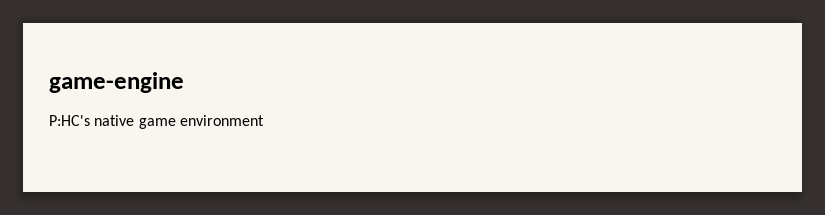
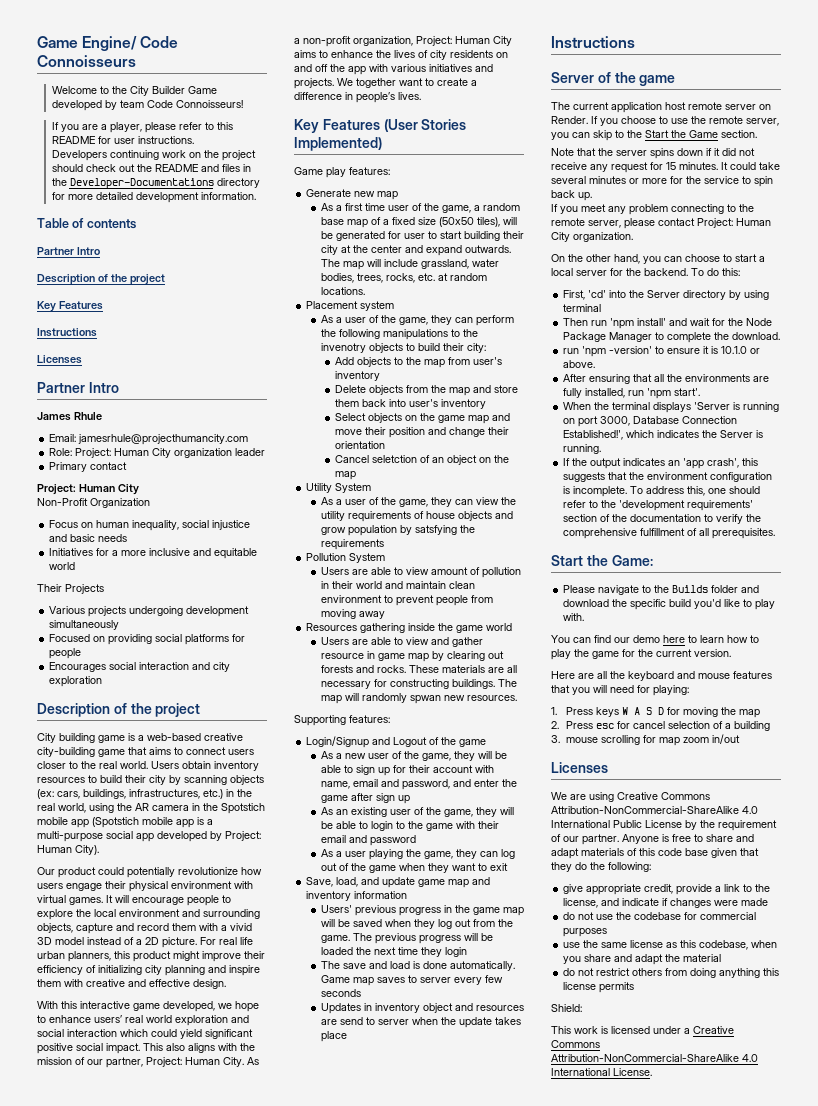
- game-engine
- P:HC's native game environment
+ Game Engine/ Code Connoisseurs
+ Welcome to the City Builder Game developed by team Code Connoisseurs!
+ If you are a player, please refer to this README for user instructions.
+ Developers continuing work on the project should check out the README and files in the Developer-Documentations directory for more detailed development information.
+ Table of contents
+ Partner Intro
+ Description of the project
+ Key Features
+ Instructions
+ Licenses
+ Partner Intro
+ James Rhule
+ Email: jamesrhule@projecthumancity.com
+ Role: Project: Human City organization leader
+ Primary contact
+ Project: Human City
+ Non-Profit Organization
+ Focus on human inequality, social injustice and basic needs
+ Initiatives for a more inclusive and equitable world
+ Their Projects
+ Various projects undergoing development simultaneously
+ Focused on providing social platforms for people
+ Encourages social interaction and city exploration
+ Description of the project
+ City building game is a web-based creative city-building game that aims to connect users closer to the real world. Users obtain inventory resources to build their city by scanning objects (ex: cars, buildings, infrastructures, etc.) in the real world, using the AR camera in the Spotstich mobile app (Spotstich mobile app is a multi-purpose social app developed by Project: Human City).
+ Our product could potentially revolutionize how users engage their physical environment with virtual games. It will encourage people to explore the local environment and surrounding objects, capture and record them with a vivid 3D model instead of a 2D picture. For real life urban planners, this product might improve their efficiency of initializing city planning and inspire them with creative and effective design.
+ With this interactive game developed, we hope to enhance users’ real world exploration and social interaction which could yield significant positive social impact. This also aligns with the mission of our partner, Project: Human City. As a non-profit organization, Project: Human City aims to enhance the lives of city residents on and off the app with various initiatives and projects. We together want to create a difference in people’s lives.
+ Key Features (User Stories Implemented)
+ Game play features:
+ Generate new map
+ As a first time user of the game, a random base map of a fixed size (50x50 tiles), will be generated for user to start building their city at the center and expand outwards. The map will include grassland, water bodies, trees, rocks, etc. at random locations.
+ Placement system
+ As a user of the game, they can perform the following manipulations to the invenotry objects to build their city:
+ Add objects to the map from user's inventory
+ Delete objects from the map and store them back into user's inventory
+ Select objects on the game map and move their position and change their orientation
+ Cancel seletction of an object on the map
+ Utility System
+ As a user of the game, they can view the utility requirements of house objects and grow population by satsfying the requirements
+ Pollution System
+ Users are able to view amount of pollution in their world and maintain clean environment to prevent people from moving away
+ Resources gathering inside the game world
+ Users are able to view and gather resource in game map by clearing out forests and rocks. These materials are all necessary for constructing buildings. The map will randomly spwan new resources.
+ Supporting features:
+ Login/Signup and Logout of the game
+ As a new user of the game, they will be able to sign up for their account with name, email and password, and enter the game after sign up
+ As an existing user of the game, they will be able to login to the game with their email and password
+ As a user playing the game, they can log out of the game when they want to exit
+ Save, load, and update game map and inventory information
+ Users' previous progress in the game map will be saved when they log out from the game. The previous progress will be loaded the next time they login
+ The save and load is done automatically. Game map saves to server every few seconds
+ Updates in inventory object and resources are send to server when the update takes place
+ Instructions
+ Server of the game
+ The current application host remote server on Render. If you choose to use the remote server, you can skip to the Start the Game section.
+ Note that the server spins down if it did not receive any request for 15 minutes. It could take several minutes or more for the service to spin back up.
+ If you meet any problem connecting to the remote server, please contact Project: Human City organization.
+ On the other hand, you can choose to start a local server for the backend. To do this:
+ First, 'cd' into the Server directory by using terminal
+ Then run 'npm install' and wait for the Node Package Manager to complete the download.
+ run 'npm -version' to ensure it is 10.1.0 or above.
+ After ensuring that all the environments are fully installed, run 'npm start'.
+ When the terminal displays 'Server is running on port 3000, Database Connection Established!', which indicates the Server is running.
+ If the output indicates an 'app crash', this suggests that the environment configuration is incomplete. To address this, one should refer to the 'development requirements' section of the documentation to verify the comprehensive fulfillment of all prerequisites.
+ Start the Game:
+ Please navigate to the Builds folder and download the specific build you'd like to play with.
+ You can find our demo here to learn how to play the game for the current version.
+ Here are all the keyboard and mouse features that you will need for playing:
+ 1. Press keys W A S D for moving the map
+ 2. Press esc for cancel selection of a building
+ 3. mouse scrolling for map zoom in/out
+ Licenses
+ We are using Creative Commons Attribution-NonCommercial-ShareAlike 4.0 International Public License by the requirement of our partner. Anyone is free to share and adapt materials of this code base given that they do the following:
+ give appropriate credit, provide a link to the license, and indicate if changes were made
+ do not use the codebase for commercial purposes
+ use the same license as this codebase, when you share and adapt the material
+ do not restrict others from doing anything this license permits
+ Shield:
+ This work is licensed under a Creative Commons Attribution-NonCommercial-ShareAlike 4.0 International License.

